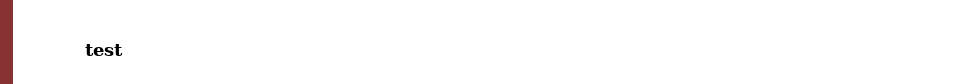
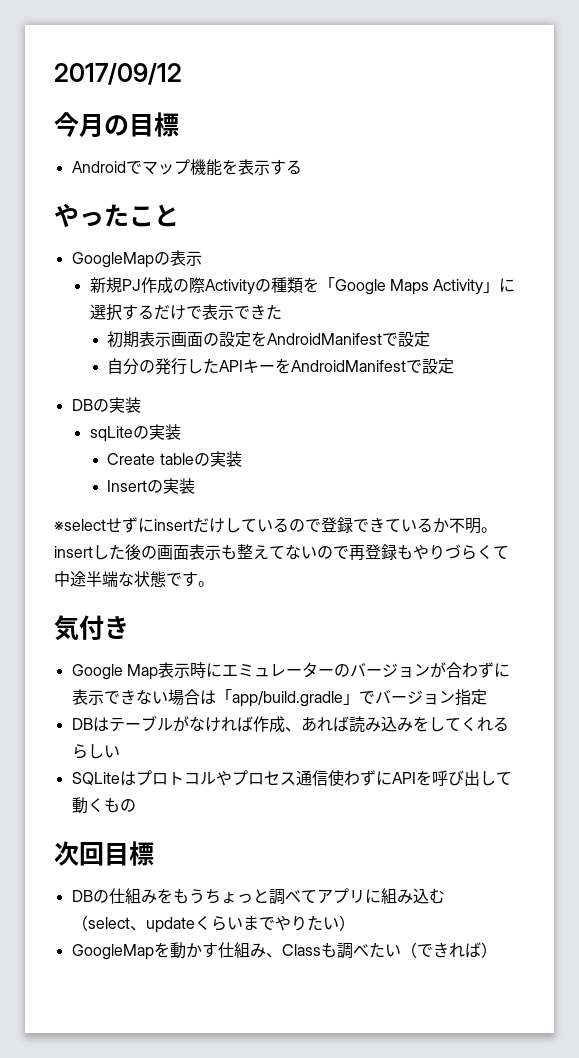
- test
+ 2017/09/12
+ 今月の目標
+ Androidでマップ機能を表示する
+ やったこと
+ GoogleMapの表示
+ 新規PJ作成の際Activityの種類を「Google Maps Activity」に選択するだけで表示できた
+ 初期表示画面の設定をAndroidManifestで設定
+ 自分の発行したAPIキーをAndroidManifestで設定
+ DBの実装
+ sqLiteの実装
+ Create tableの実装
+ Insertの実装
+ ※selectせずにinsertだけしているので登録できているか不明。insertした後の画面表示も整えてないので再登録もやりづらくて中途半端な状態です。
+ 気付き
+ Google Map表示時にエミュレーターのバージョンが合わずに表示できない場合は「app/build.gradle」でバージョン指定
+ DBはテーブルがなければ作成、あれば読み込みをしてくれるらしい
+ SQLiteはプロトコルやプロセス通信使わずにAPIを呼び出して動くもの
+ 次回目標
+ DBの仕組みをもうちょっと調べてアプリに組み込む（select、updateくらいまでやりたい）
+ GoogleMapを動かす仕組み、Classも調べたい（できれば）

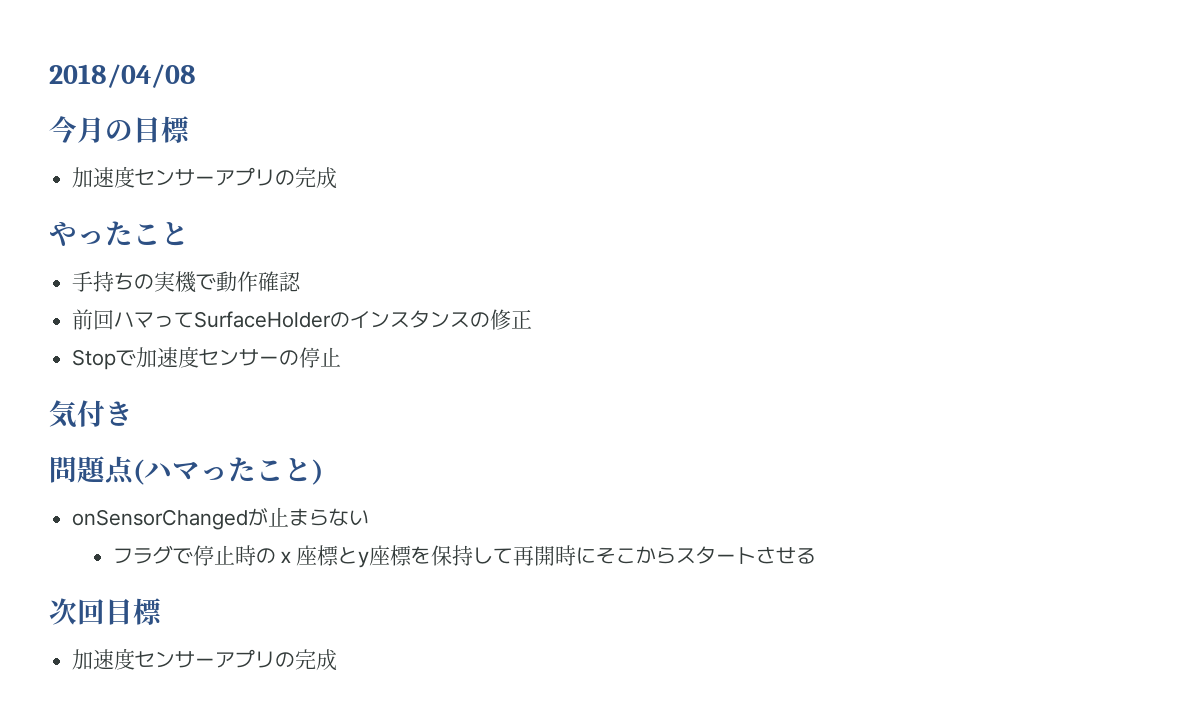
- 2017/09/12
+ 2018/04/08
  今月の目標
- Androidでマップ機能を表示する
+ 加速度センサーアプリの完成
  やったこと
- GoogleMapの表示
- 新規PJ作成の際Activityの種類を「Google Maps Activity」に選択するだけで表示できた
- 初期表示画面の設定をAndroidManifestで設定
- 自分の発行したAPIキーをAndroidManifestで設定
- DBの実装
- sqLiteの実装
- Create tableの実装
- Insertの実装
- ※selectせずにinsertだけしているので登録できているか不明。insertした後の画面表示も整えてないので再登録もやりづらくて中途半端な状態です。
+ 手持ちの実機で動作確認
+ 前回ハマってSurfaceHolderのインスタンスの修正
+ Stopで加速度センサーの停止
  気付き
- Google Map表示時にエミュレーターのバージョンが合わずに表示できない場合は「app/build.gradle」でバージョン指定
- DBはテーブルがなければ作成、あれば読み込みをしてくれるらしい
- SQLiteはプロトコルやプロセス通信使わずにAPIを呼び出して動くもの
+ 問題点(ハマったこと)
+ onSensorChangedが止まらない
+ フラグで停止時のｘ座標とy座標を保持して再開時にそこからスタートさせる
  次回目標
- DBの仕組みをもうちょっと調べてアプリに組み込む（select、updateくらいまでやりたい）
- GoogleMapを動かす仕組み、Classも調べたい（できれば）
+ 加速度センサーアプリの完成

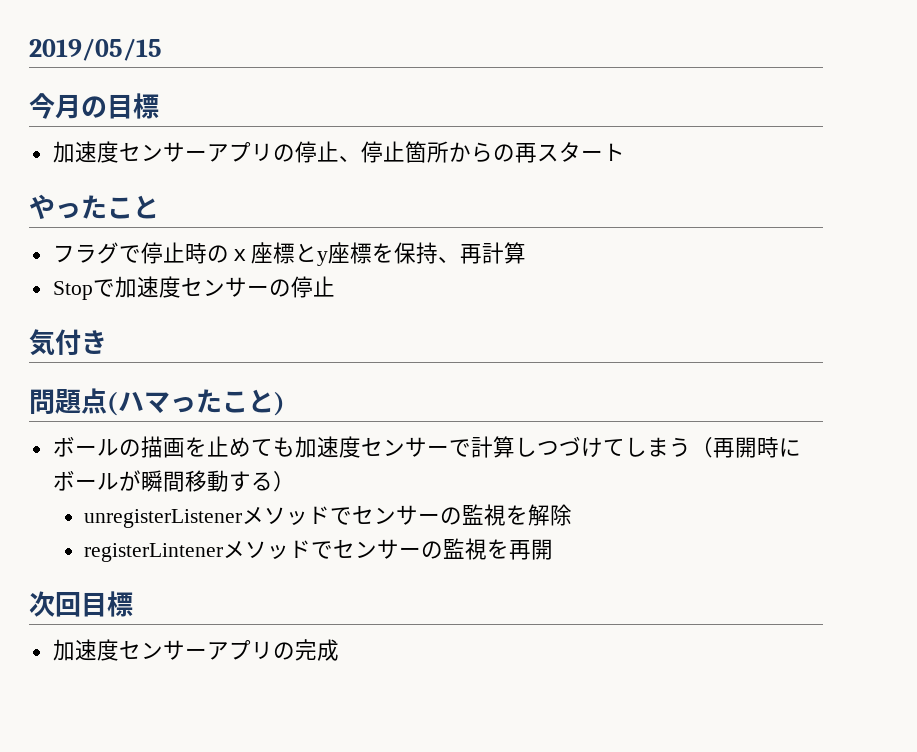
- 2018/04/08
+ 2019/05/15
  今月の目標
- 加速度センサーアプリの完成
+ 加速度センサーアプリの停止、停止箇所からの再スタート
  やったこと
- 手持ちの実機で動作確認
- 前回ハマってSurfaceHolderのインスタンスの修正
+ フラグで停止時のｘ座標とy座標を保持、再計算
- onSensorChangedが止まらない
- フラグで停止時のｘ座標とy座標を保持して再開時にそこからスタートさせる
+ ボールの描画を止めても加速度センサーで計算しつづけてしまう（再開時にボールが瞬間移動する）
+ unregisterListenerメソッドでセンサーの監視を解除
+ registerLintenerメソッドでセンサーの監視を再開

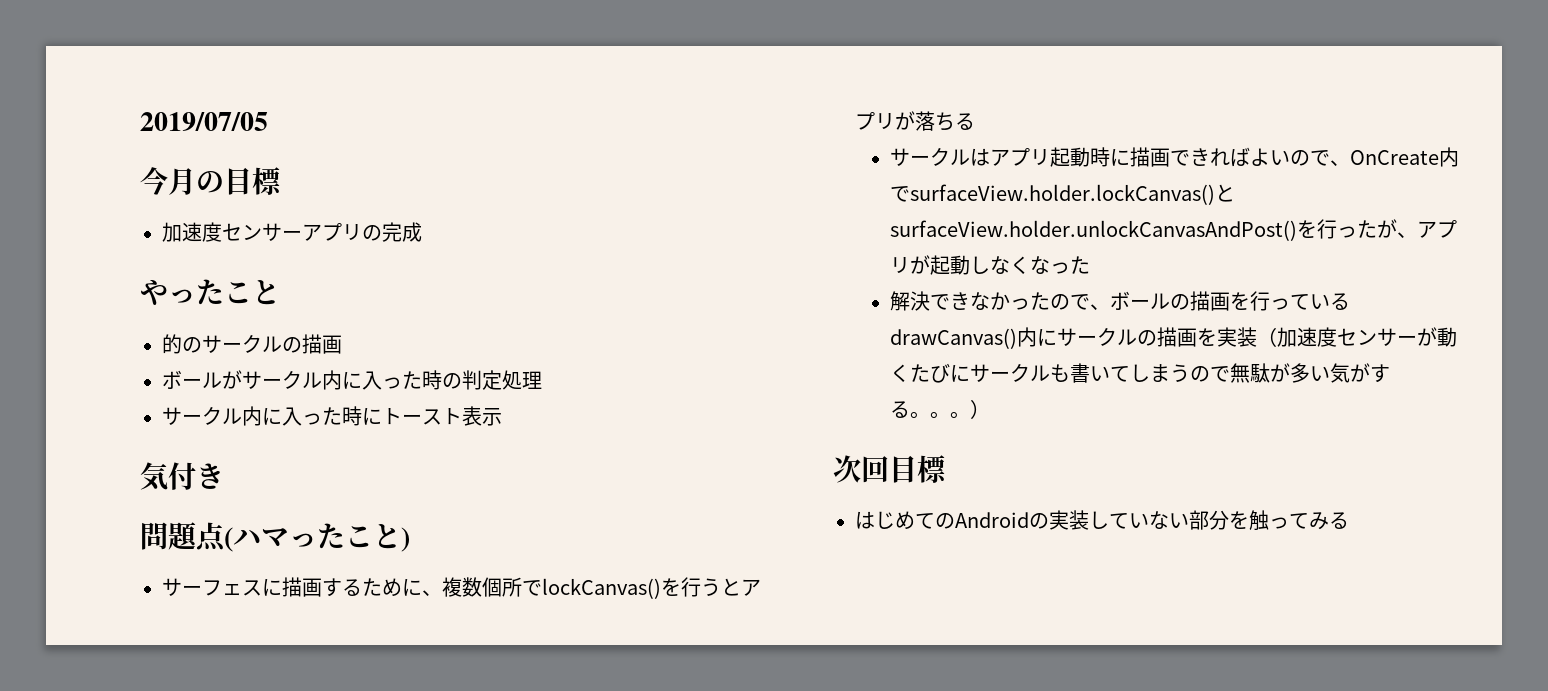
- 2019/05/15
+ 2019/07/05
- 加速度センサーアプリの停止、停止箇所からの再スタート
+ 加速度センサーアプリの完成
  やったこと
- フラグで停止時のｘ座標とy座標を保持、再計算
- Stopで加速度センサーの停止
+ 的のサークルの描画
+ ボールがサークル内に入った時の判定処理
+ サークル内に入った時にトースト表示
- ボールの描画を止めても加速度センサーで計算しつづけてしまう（再開時にボールが瞬間移動する）
- unregisterListenerメソッドでセンサーの監視を解除
- registerLintenerメソッドでセンサーの監視を再開
+ サーフェスに描画するために、複数個所でlockCanvas()を行うとアプリが落ちる
+ サークルはアプリ起動時に描画できればよいので、OnCreate内でsurfaceView.holder.lockCanvas()とsurfaceView.holder.unlockCanvasAndPost()を行ったが、アプリが起動しなくなった
+ 解決できなかったので、ボールの描画を行っているdrawCanvas()内にサークルの描画を実装（加速度センサーが動くたびにサークルも書いてしまうので無駄が多い気がする。。。）
  次回目標
- 加速度センサーアプリの完成
+ はじめてのAndroidの実装していない部分を触ってみる

